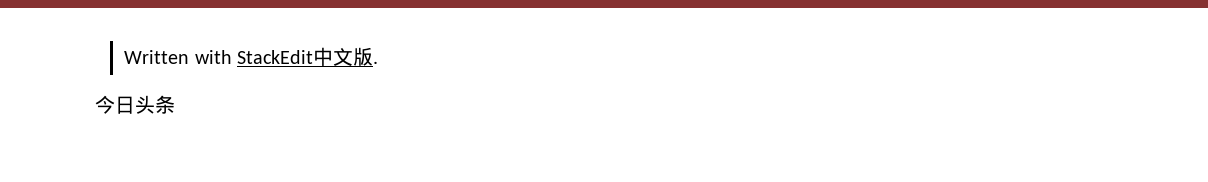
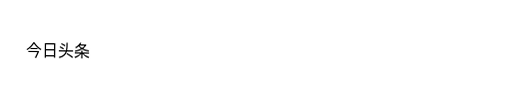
- Written with StackEdit中文版.

